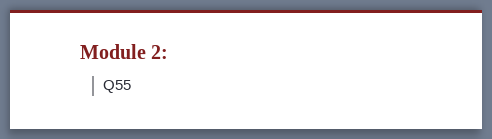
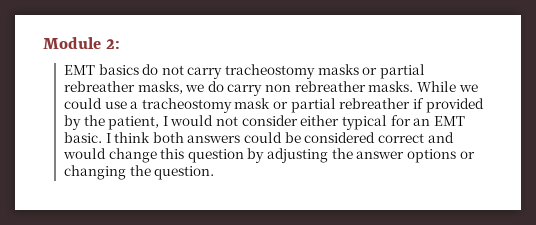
- Q55
+ EMT basics do not carry tracheostomy masks or partial rebreather masks, we do carry non rebreather masks. While we could use a tracheostomy mask or partial rebreather if provided by the patient, I would not consider either typical for an EMT basic. I think both answers could be considered correct and would change this question by adjusting the answer options or changing the question.

